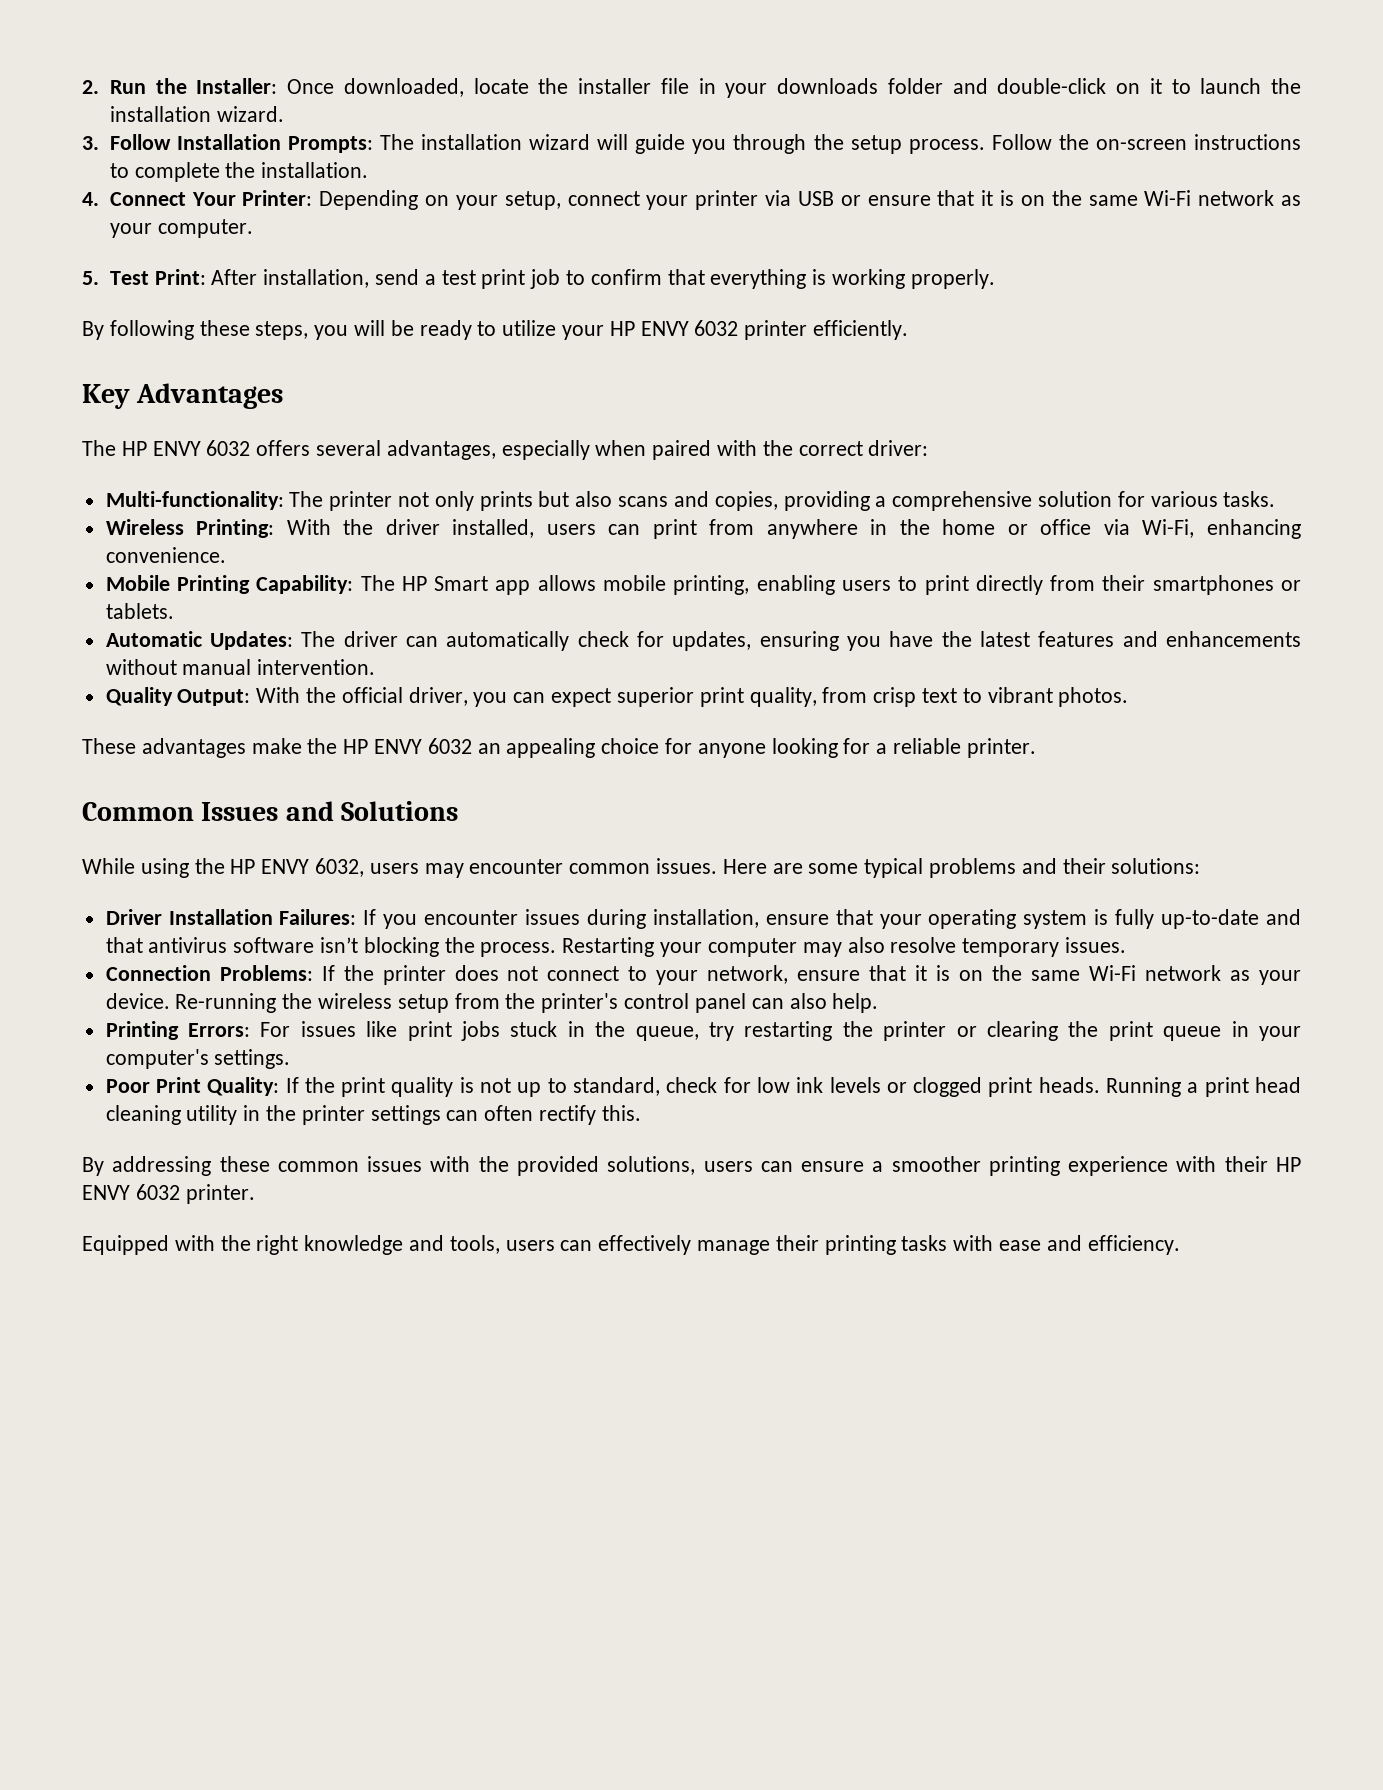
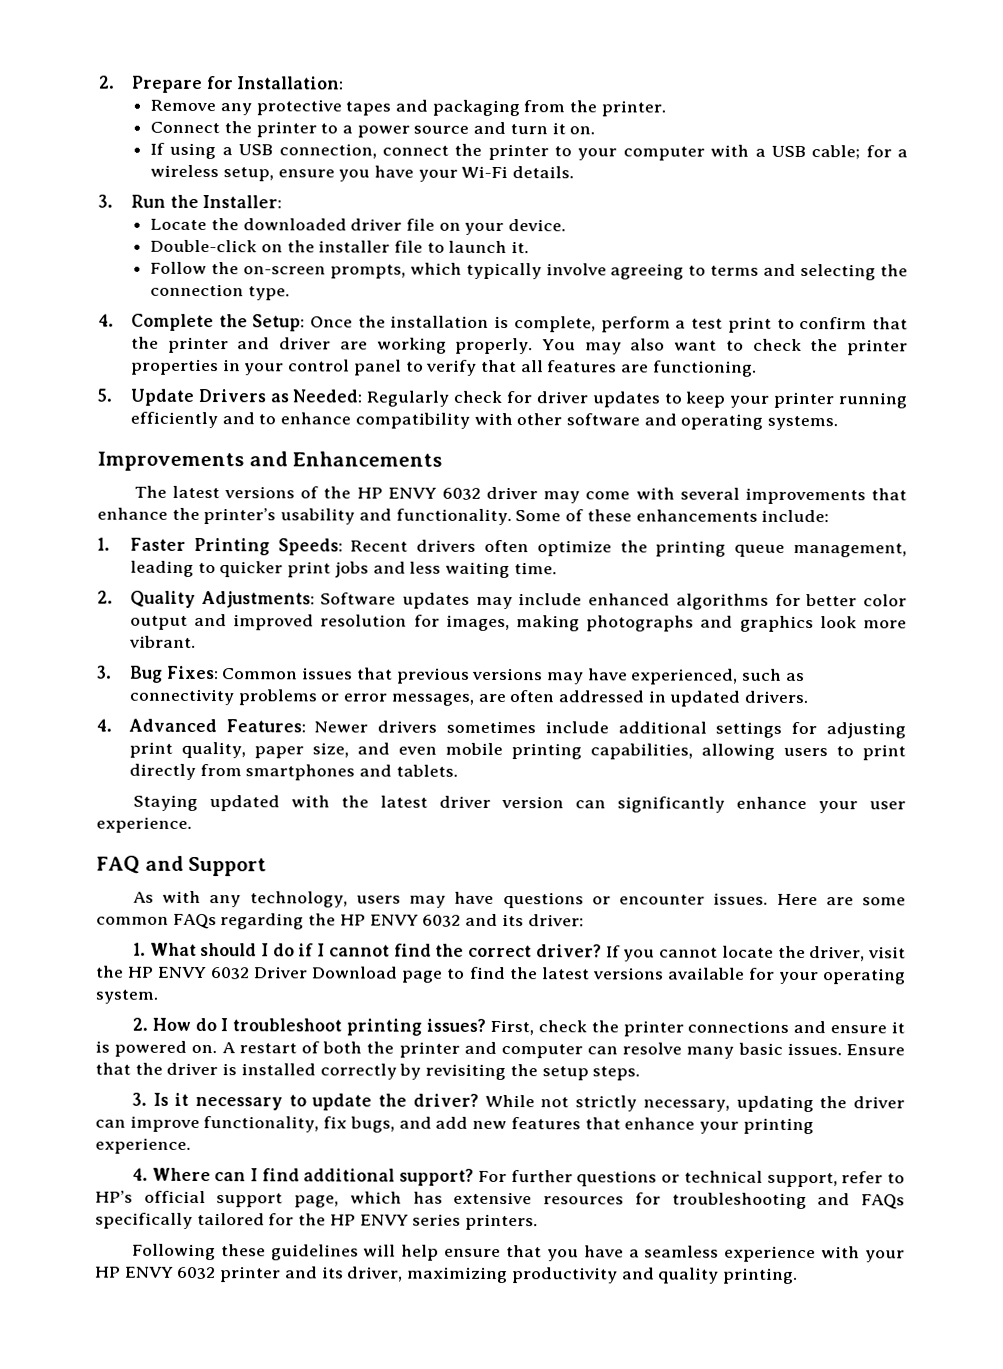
- 2. Run the Installer: Once downloaded, locate the installer file in your downloads folder and double-click on it to launch the installation wizard.
- 3. Follow Installation Prompts: The installation wizard will guide you through the setup process. Follow the on-screen instructions to complete the installation.
- 4. Connect Your Printer: Depending on your setup, connect your printer via USB or ensure that it is on the same Wi-Fi network as your computer.
- 5. Test Print: After installation, send a test print job to confirm that everything is working properly.
- By following these steps, you will be ready to utilize your HP ENVY 6032 printer efficiently.
- Key Advantages
- The HP ENVY 6032 offers several advantages, especially when paired with the correct driver:
- Multi-functionality: The printer not only prints but also scans and copies, providing a comprehensive solution for various tasks.
- Wireless Printing: With the driver installed, users can print from anywhere in the home or office via Wi-Fi, enhancing convenience.
- Mobile Printing Capability: The HP Smart app allows mobile printing, enabling users to print directly from their smartphones or tablets.
- Automatic Updates: The driver can automatically check for updates, ensuring you have the latest features and enhancements without manual intervention.
- Quality Output: With the official driver, you can expect superior print quality, from crisp text to vibrant photos.
- These advantages make the HP ENVY 6032 an appealing choice for anyone looking for a reliable printer.
- Common Issues and Solutions
- While using the HP ENVY 6032, users may encounter common issues. Here are some typical problems and their solutions:
- Driver Installation Failures: If you encounter issues during installation, ensure that your operating system is fully up-to-date and that antivirus software isn’t blocking the process. Restarting your computer may also resolve temporary issues.
- Connection Problems: If the printer does not connect to your network, ensure that it is on the same Wi-Fi network as your device. Re-running the wireless setup from the printer's control panel can also help.
- Printing Errors: For issues like print jobs stuck in the queue, try restarting the printer or clearing the print queue in your computer's settings.
- Poor Print Quality: If the print quality is not up to standard, check for low ink levels or clogged print heads. Running a print head cleaning utility in the printer settings can often rectify this.
- By addressing these common issues with the provided solutions, users can ensure a smoother printing experience with their HP ENVY 6032 printer.
- Equipped with the right knowledge and tools, users can effectively manage their printing tasks with ease and efficiency.
+ 2. Prepare for Installation:
+ Remove any protective tapes and packaging from the printer.
+ Connect the printer to a power source and turn it on.
+ If using a USB connection, connect the printer to your computer with a USB cable; for a wireless setup, ensure you have your Wi-Fi details.
+ 3. Run the Installer:
+ Locate the downloaded driver file on your device.
+ Double-click on the installer file to launch it.
+ Follow the on-screen prompts, which typically involve agreeing to terms and selecting the connection type.
+ 4. Complete the Setup: Once the installation is complete, perform a test print to confirm that the printer and driver are working properly. You may also want to check the printer properties in your control panel to verify that all features are functioning.
+ 5. Update Drivers as Needed: Regularly check for driver updates to keep your printer running efficiently and to enhance compatibility with other software and operating systems.
+ Improvements and Enhancements
+ The latest versions of the HP ENVY 6032 driver may come with several improvements that enhance the printer’s usability and functionality. Some of these enhancements include:
+ 1. Faster Printing Speeds: Recent drivers often optimize the printing queue management, leading to quicker print jobs and less waiting time.
+ 2. Quality Adjustments: Software updates may include enhanced algorithms for better color output and improved resolution for images, making photographs and graphics look more vibrant.
+ 3. Bug Fixes: Common issues that previous versions may have experienced, such as connectivity problems or error messages, are often addressed in updated drivers.
+ 4. Advanced Features: Newer drivers sometimes include additional settings for adjusting print quality, paper size, and even mobile printing capabilities, allowing users to print directly from smartphones and tablets.
+ Staying updated with the latest driver version can significantly enhance your user experience.
+ FAQ and Support
+ As with any technology, users may have questions or encounter issues. Here are some common FAQs regarding the HP ENVY 6032 and its driver:
+ 1. What should I do if I cannot find the correct driver? If you cannot locate the driver, visit the HP ENVY 6032 Driver Download page to find the latest versions available for your operating system.
+ 2. How do I troubleshoot printing issues? First, check the printer connections and ensure it is powered on. A restart of both the printer and computer can resolve many basic issues. Ensure that the driver is installed correctly by revisiting the setup steps.
+ 3. Is it necessary to update the driver? While not strictly necessary, updating the driver can improve functionality, fix bugs, and add new features that enhance your printing experience.
+ 4. Where can I find additional support? For further questions or technical support, refer to HP’s official support page, which has extensive resources for troubleshooting and FAQs specifically tailored for the HP ENVY series printers.
+ Following these guidelines will help ensure that you have a seamless experience with your HP ENVY 6032 printer and its driver, maximizing productivity and quality printing.

